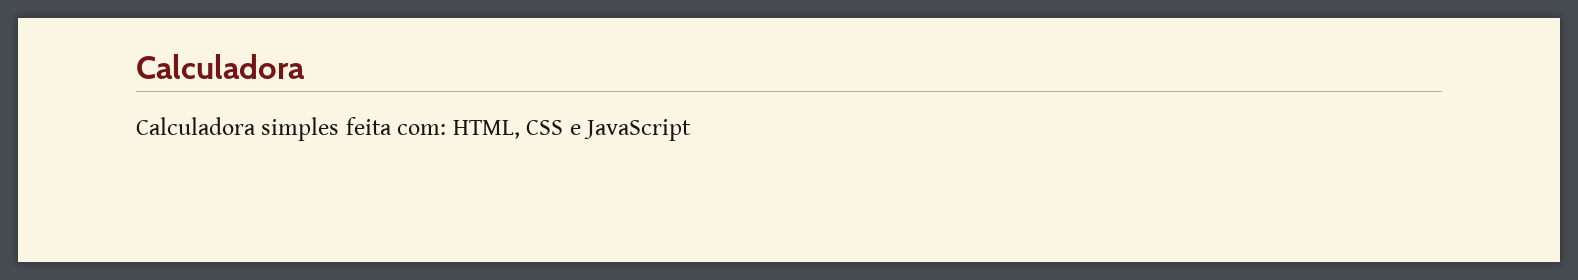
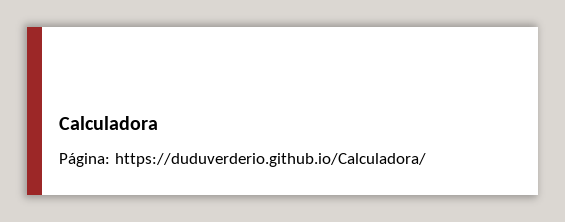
- Calculadora simples feita com: HTML, CSS e JavaScript
+ Página: https://duduverderio.github.io/Calculadora/

